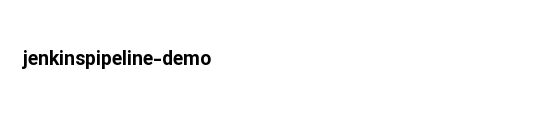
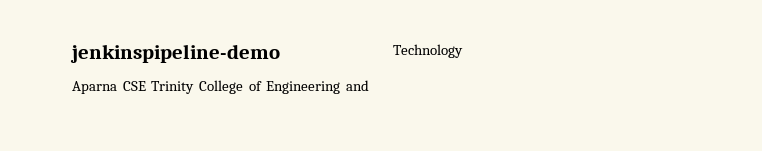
+ Aparna CSE Trinity College of Engineering and Technology

